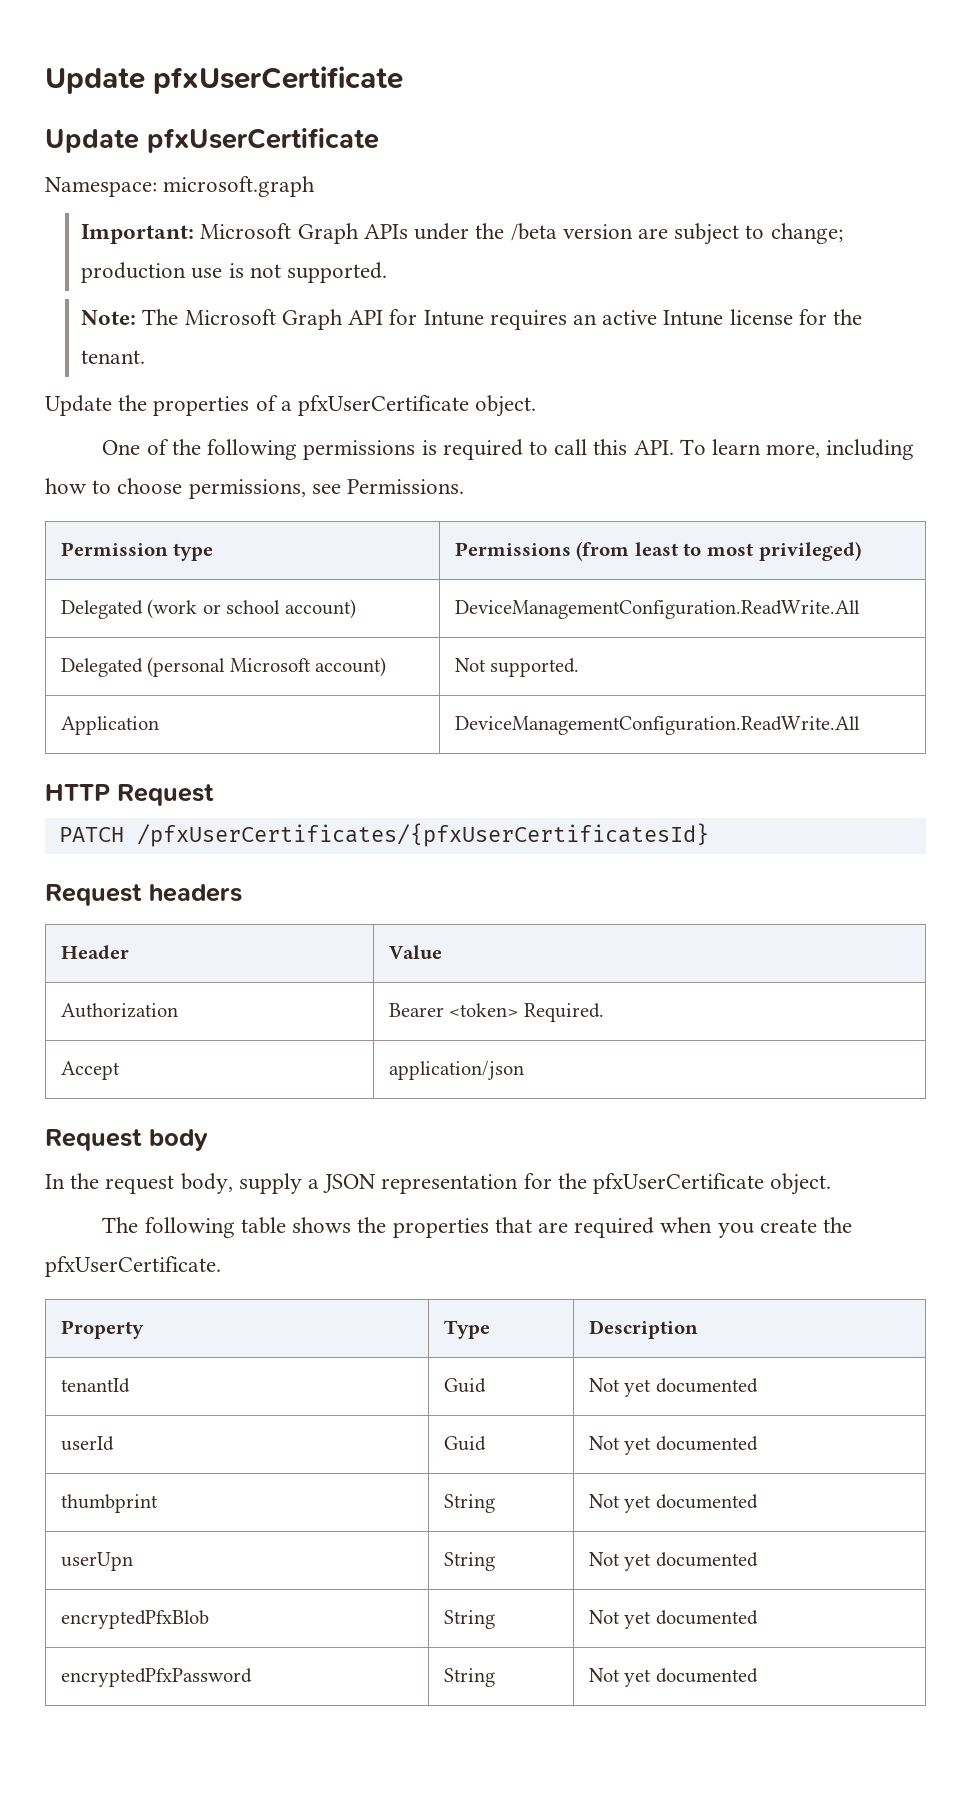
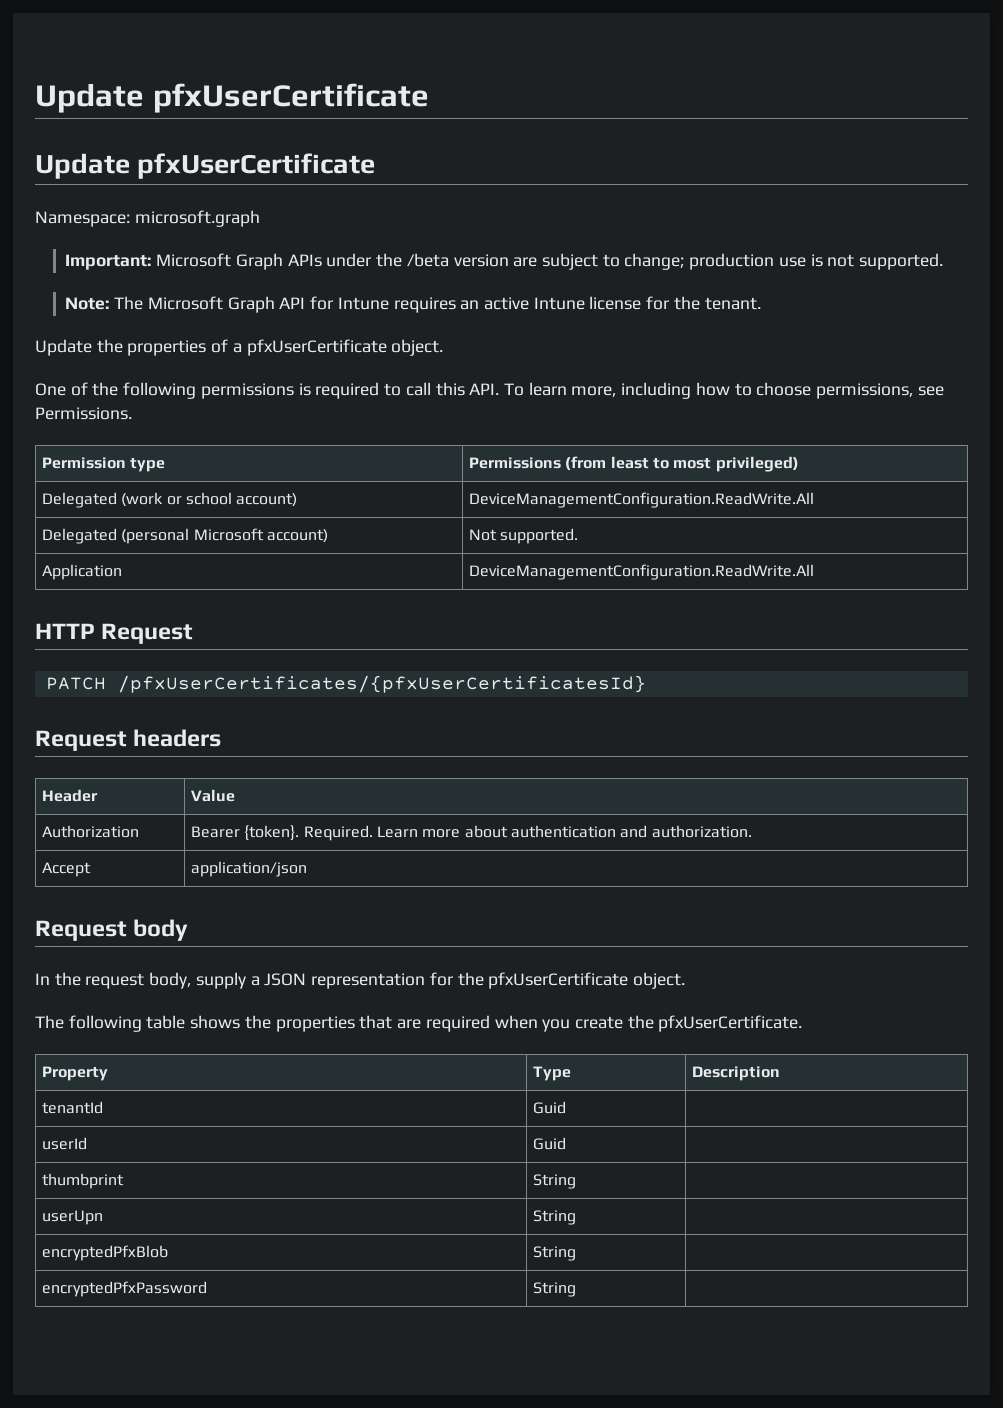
- Authorization | Bearer <token> Required.
+ Authorization | Bearer {token}. Required. Learn more about authentication and authorization.
- tenantId | Guid | Not yet documented
+ tenantId | Guid |
- userId | Guid | Not yet documented
+ userId | Guid |
- thumbprint | String | Not yet documented
+ thumbprint | String |
- userUpn | String | Not yet documented
+ userUpn | String |
- encryptedPfxBlob | String | Not yet documented
+ encryptedPfxBlob | String |
- encryptedPfxPassword | String | Not yet documented
+ encryptedPfxPassword | String |

